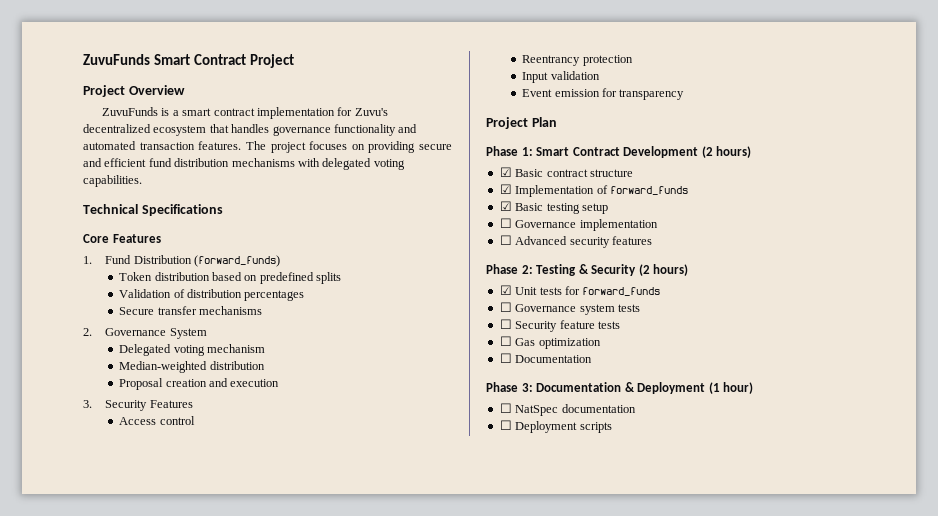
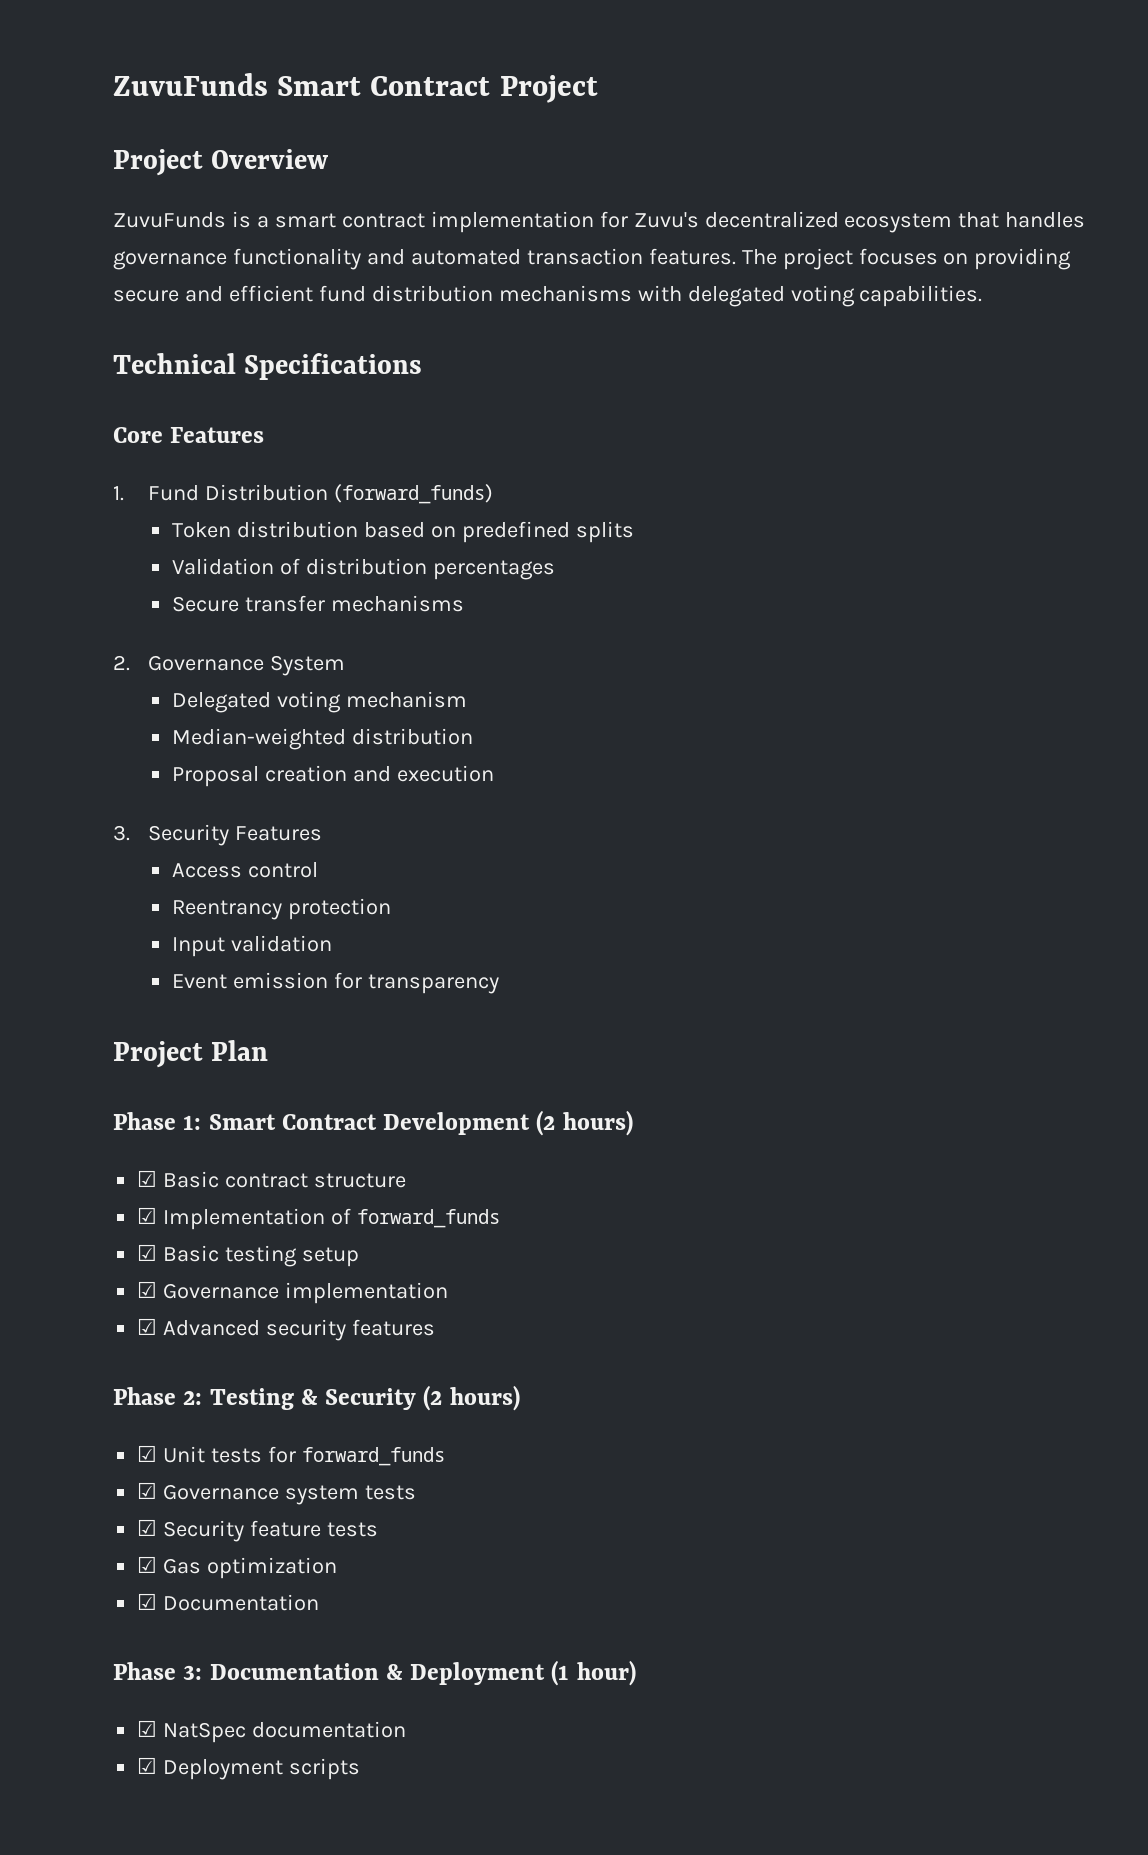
- ☐ Governance implementation
+ ☑ Governance implementation
- ☐ Advanced security features
+ ☑ Advanced security features
- ☐ Governance system tests
+ ☑ Governance system tests
- ☐ Security feature tests
+ ☑ Security feature tests
- ☐ Gas optimization
+ ☑ Gas optimization
- ☐ Documentation
+ ☑ Documentation
- ☐ NatSpec documentation
+ ☑ NatSpec documentation
- ☐ Deployment scripts
+ ☑ Deployment scripts

